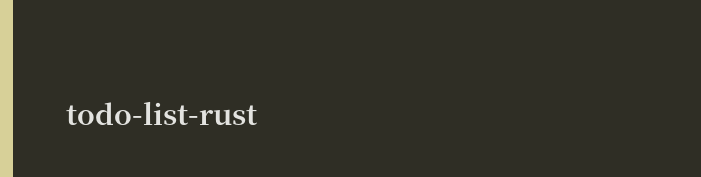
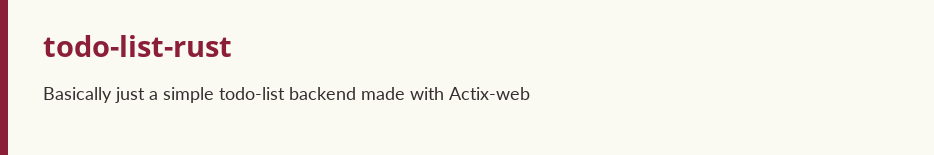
+ Basically just a simple todo-list backend made with Actix-web

